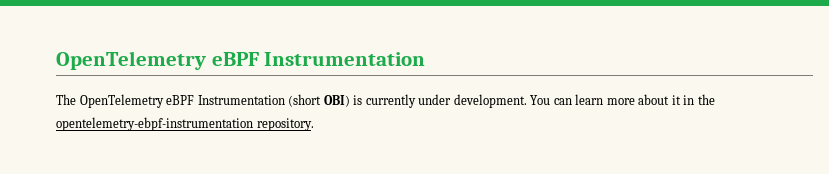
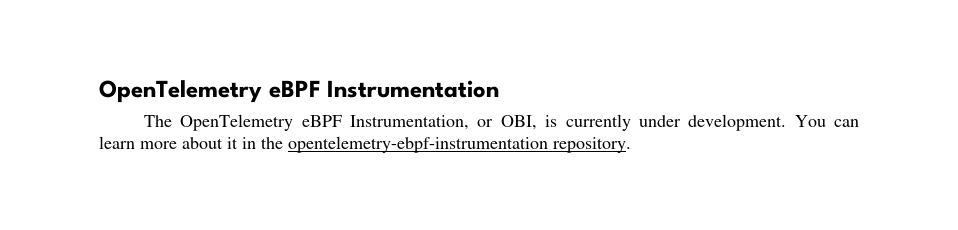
- The OpenTelemetry eBPF Instrumentation (short OBI) is currently under development.
+ The OpenTelemetry eBPF Instrumentation, or OBI, is currently under development.

